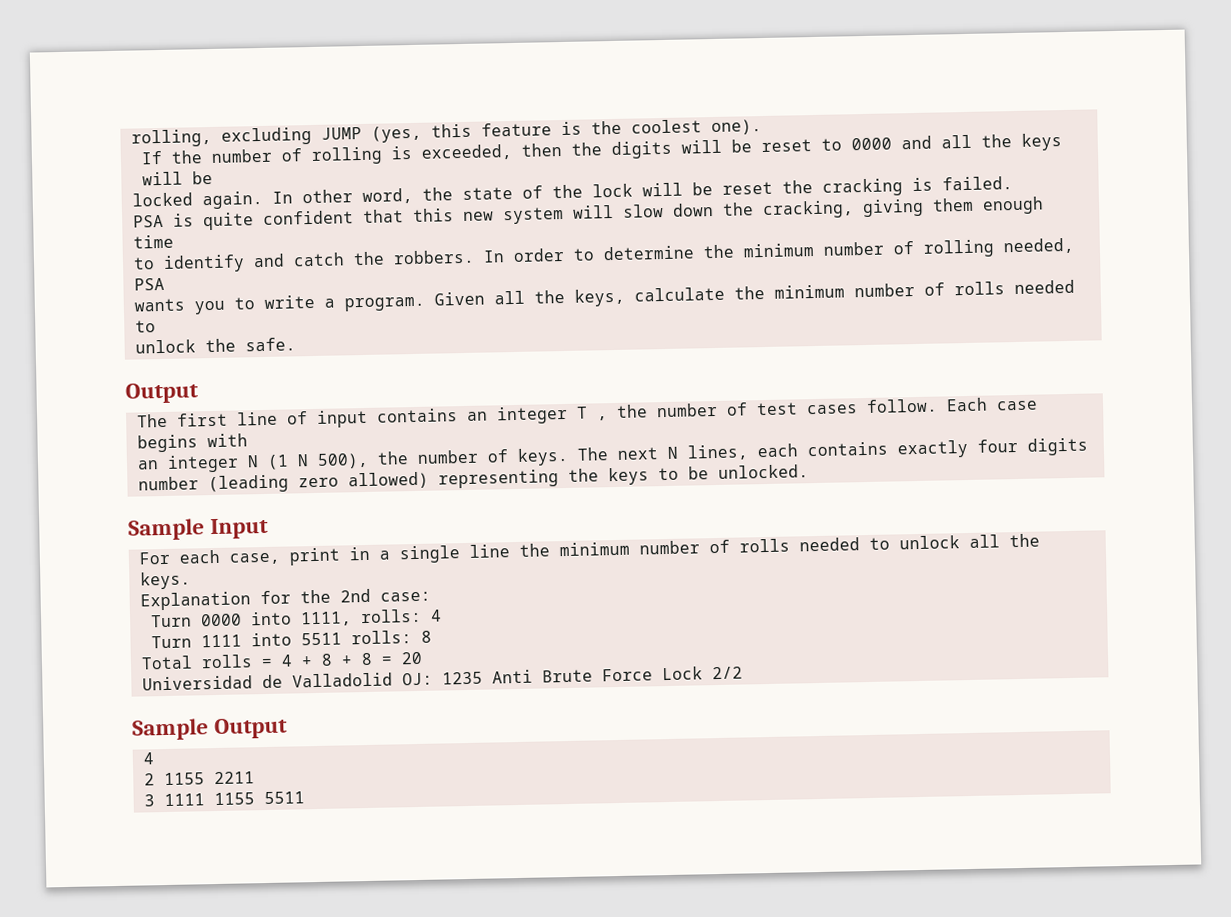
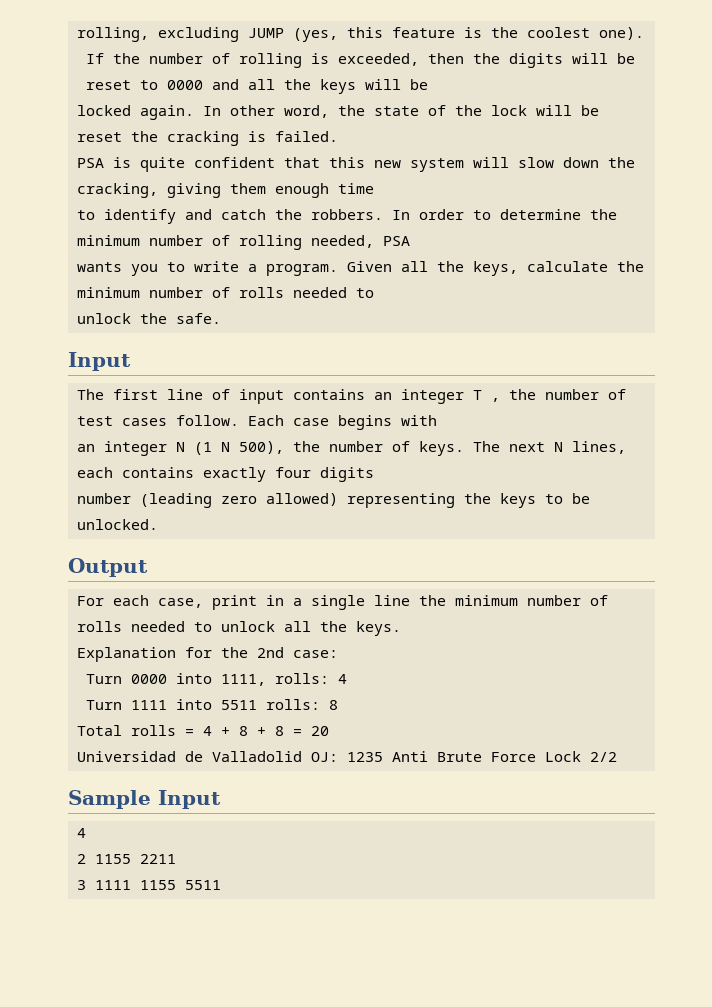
  unlock the safe.
- Output
+ Input
- Sample Input
+ Output
- Sample Output
+ Sample Input

